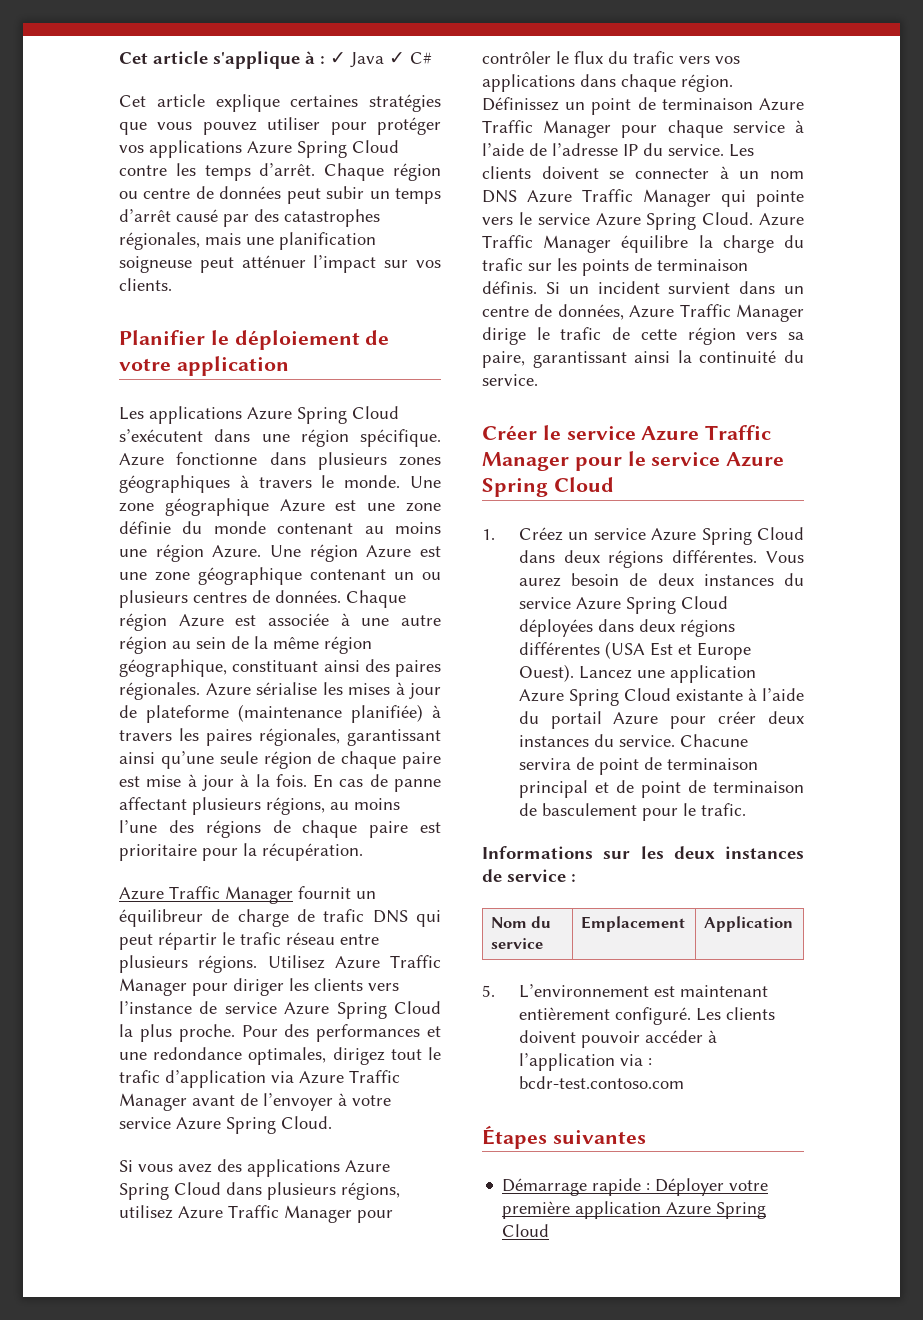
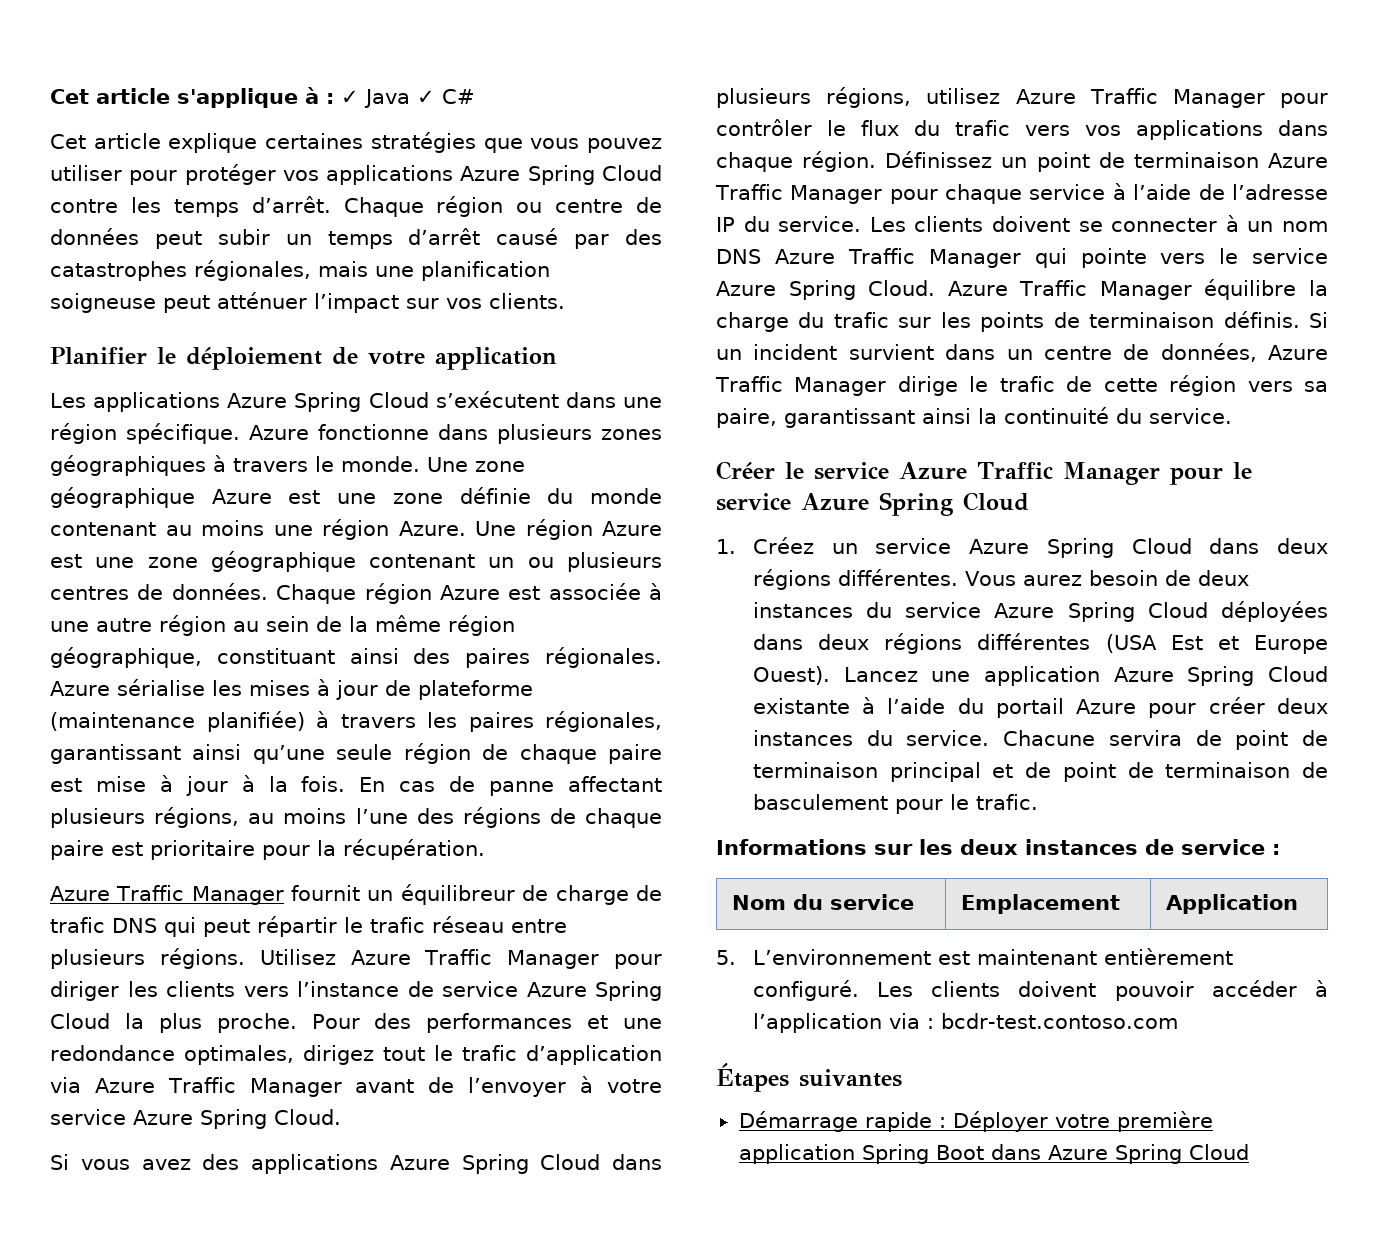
- Démarrage rapide : Déployer votre première application Azure Spring Cloud
+ Démarrage rapide : Déployer votre première application Spring Boot dans Azure Spring Cloud

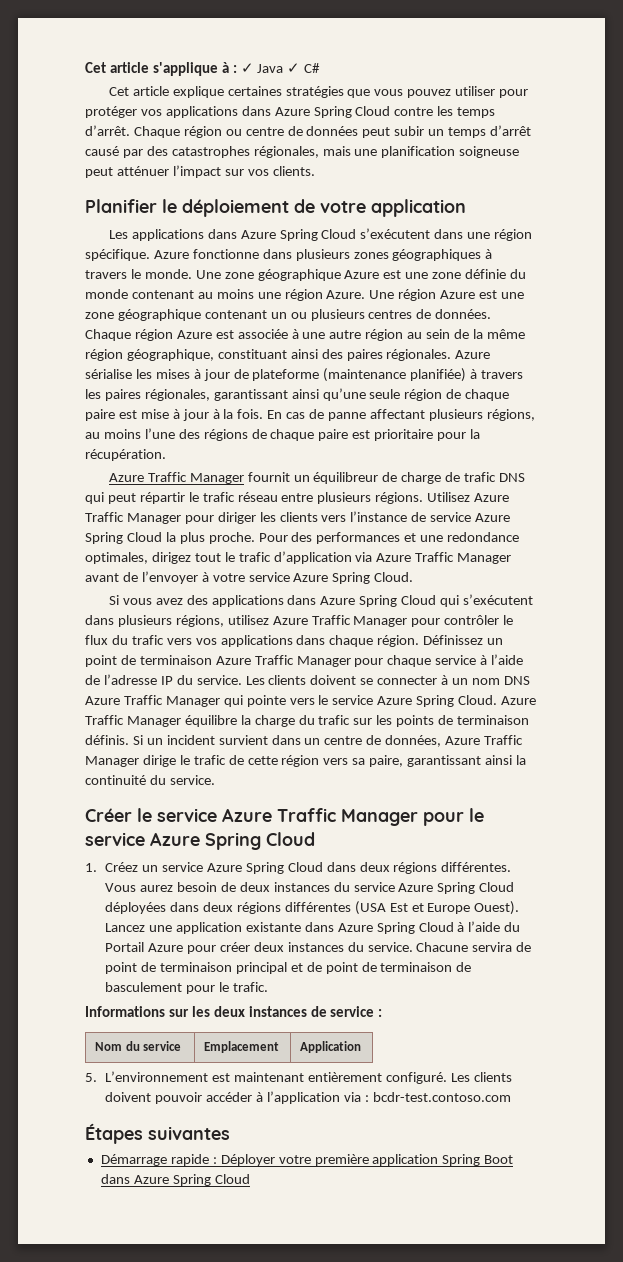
- Cet article explique certaines stratégies que vous pouvez utiliser pour protéger vos applications Azure Spring Cloud contre les temps d’arrêt.
+ Cet article explique certaines stratégies que vous pouvez utiliser pour protéger vos applications dans Azure Spring Cloud contre les temps d’arrêt.
- Les applications Azure Spring Cloud s’exécutent dans une région spécifique.
+ Les applications dans Azure Spring Cloud s’exécutent dans une région spécifique.
- Si vous avez des applications Azure Spring Cloud dans plusieurs régions, utilisez Azure Traffic Manager pour contrôler le flux du trafic vers vos applications dans chaque région.
+ Si vous avez des applications dans Azure Spring Cloud qui s’exécutent dans plusieurs régions, utilisez Azure Traffic Manager pour contrôler le flux du trafic vers vos applications dans chaque région.
- Lancez une application Azure Spring Cloud existante à l’aide du portail Azure pour créer deux instances du service.
+ Lancez une application existante dans Azure Spring Cloud à l’aide du Portail Azure pour créer deux instances du service.

